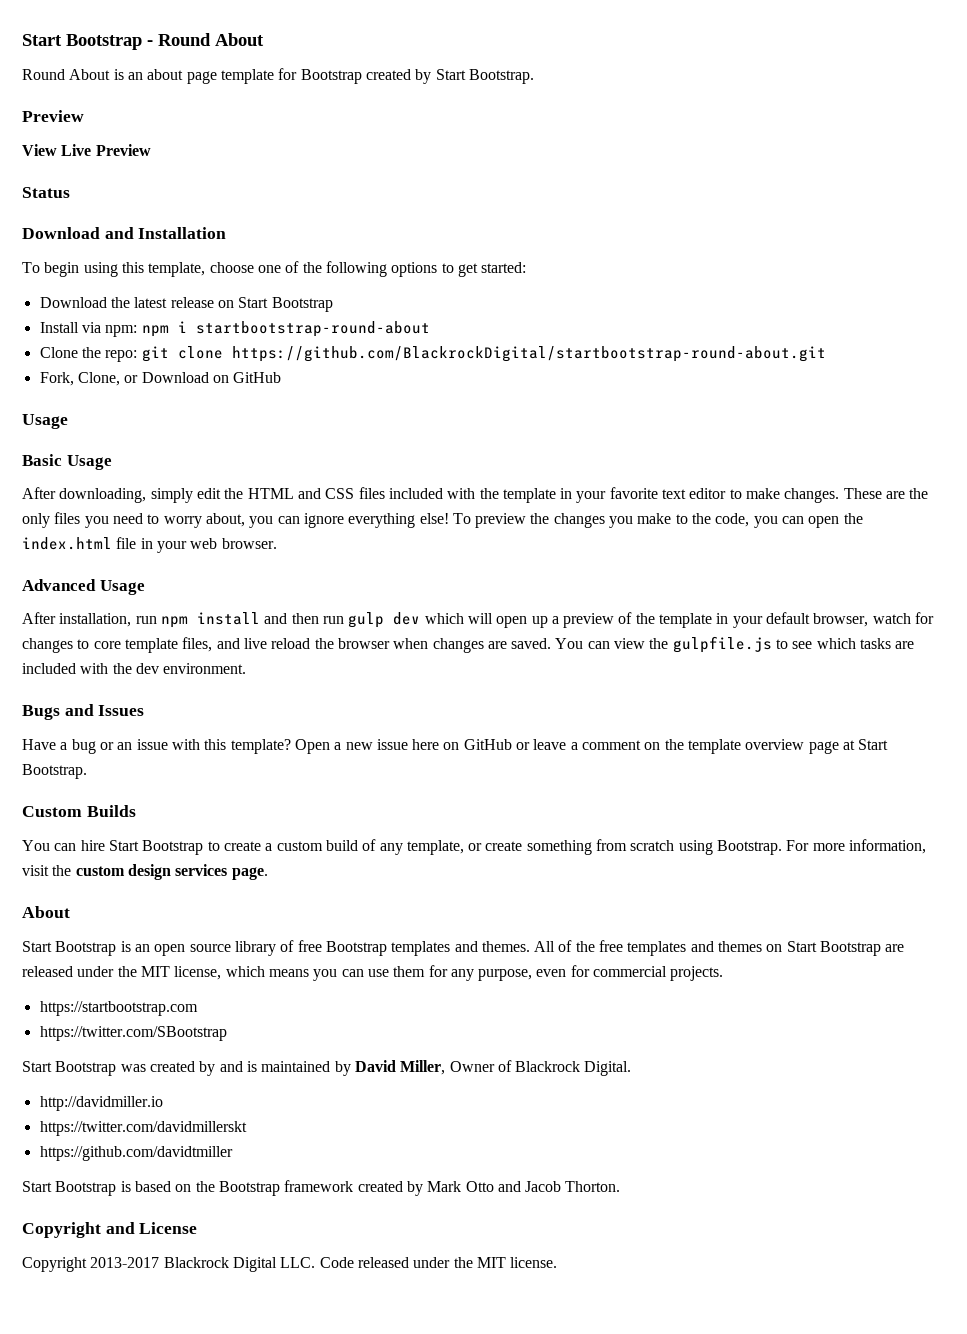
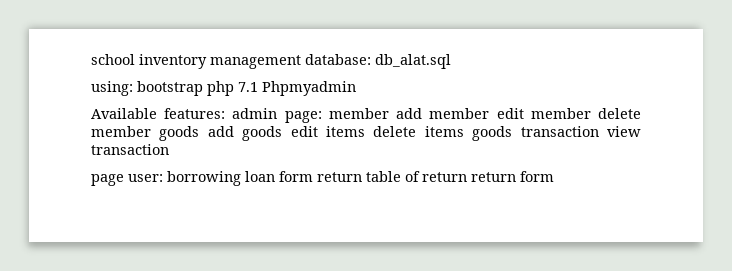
- Start Bootstrap - Round About
- Round About is an about page template for Bootstrap created by Start Bootstrap.
- Preview
- View Live Preview
- Status
- Download and Installation
- To begin using this template, choose one of the following options to get started:
- Download the latest release on Start Bootstrap
- Install via npm: npm i startbootstrap-round-about
- Clone the repo: git clone https://github.com/BlackrockDigital/startbootstrap-round-about.git
- Fork, Clone, or Download on GitHub
- Usage
- Basic Usage
- After downloading, simply edit the HTML and CSS files included with the template in your favorite text editor to make changes. These are the only files you need to worry about, you can ignore everything else! To preview the changes you make to the code, you can open the index.html file in your web browser.
- Advanced Usage
- After installation, run npm install and then run gulp dev which will open up a preview of the template in your default browser, watch for changes to core template files, and live reload the browser when changes are saved. You can view the gulpfile.js to see which tasks are included with the dev environment.
- Bugs and Issues
- Have a bug or an issue with this template? Open a new issue here on GitHub or leave a comment on the template overview page at Start Bootstrap.
- Custom Builds
- You can hire Start Bootstrap to create a custom build of any template, or create something from scratch using Bootstrap. For more information, visit the custom design services page.
- About
- Start Bootstrap is an open source library of free Bootstrap templates and themes. All of the free templates and themes on Start Bootstrap are released under the MIT license, which means you can use them for any purpose, even for commercial projects.
- https://startbootstrap.com
- https://twitter.com/SBootstrap
- Start Bootstrap was created by and is maintained by David Miller, Owner of Blackrock Digital.
- http://davidmiller.io
- https://twitter.com/davidmillerskt
- https://github.com/davidtmiller
- Start Bootstrap is based on the Bootstrap framework created by Mark Otto and Jacob Thorton.
- Copyright and License
- Copyright 2013-2017 Blackrock Digital LLC. Code released under the MIT license.
+ school inventory management database: db_alat.sql
+ using: bootstrap php 7.1 Phpmyadmin
+ Available features: admin page: member add member edit member delete member goods add goods edit items delete items goods transaction view transaction
+ page user: borrowing loan form return table of return return form

